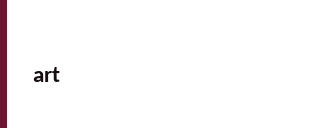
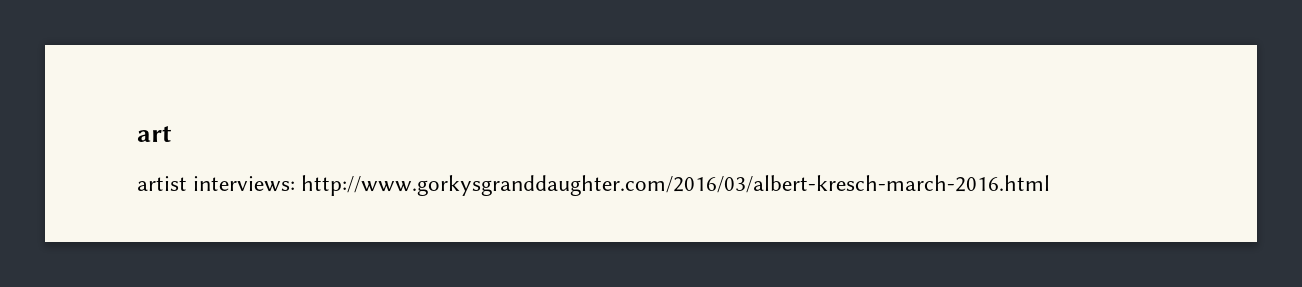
+ artist interviews: http://www.gorkysgranddaughter.com/2016/03/albert-kresch-march-2016.html

